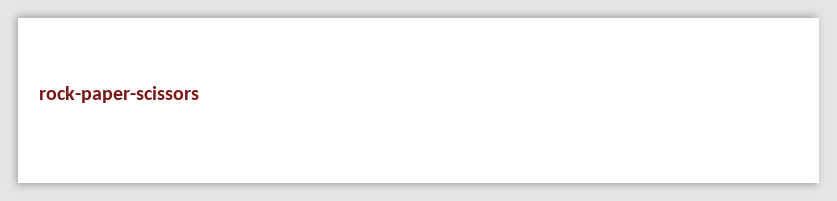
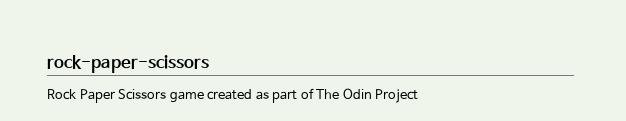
+ Rock Paper Scissors game created as part of The Odin Project

